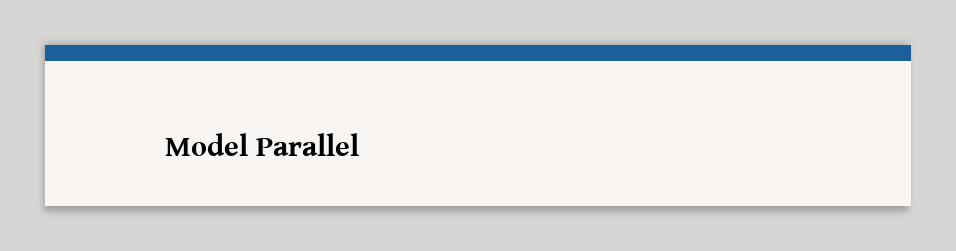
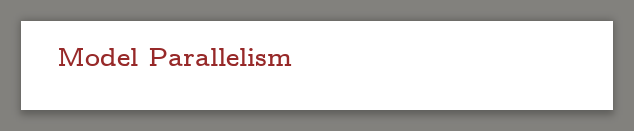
- Model Parallel
+ Model Parallelism

